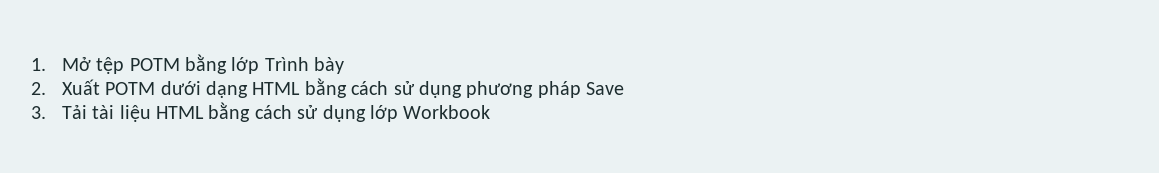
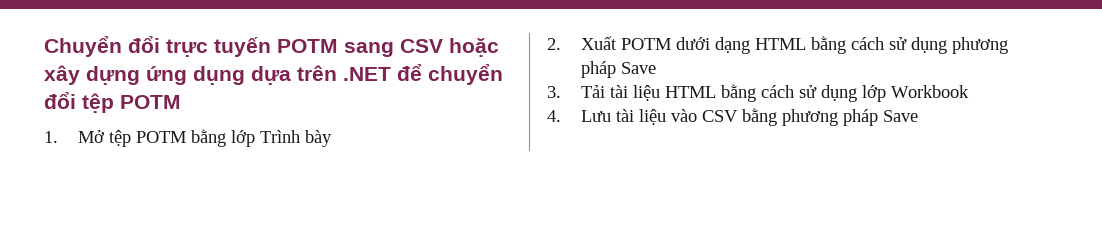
+ Chuyển đổi trực tuyến POTM sang CSV hoặc xây dựng ứng dụng dựa trên .NET để chuyển đổi tệp POTM
+ 4. Lưu tài liệu vào CSV bằng phương pháp Save

